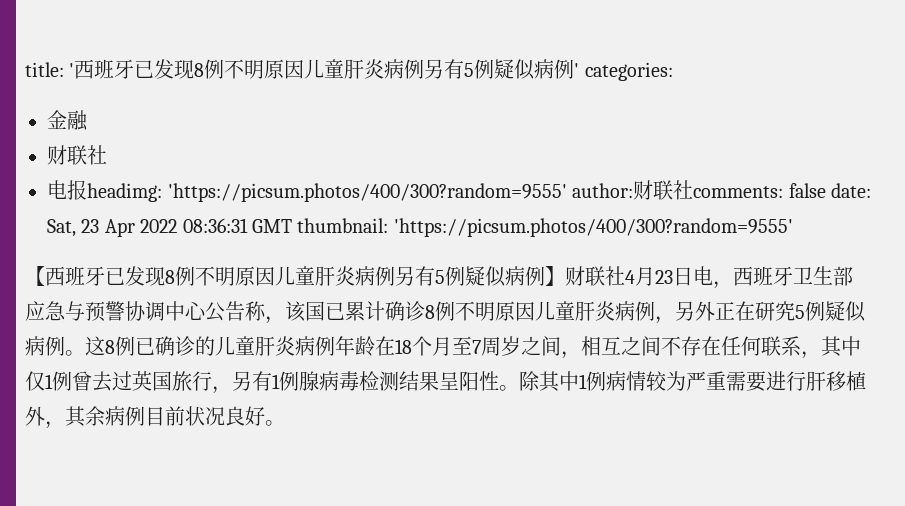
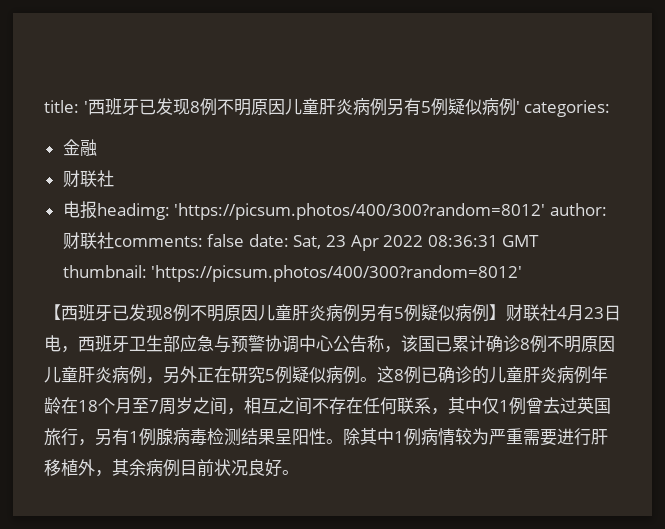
- 电报headimg: 'https://picsum.photos/400/300?random=9555' author:财联社comments: false date: Sat, 23 Apr 2022 08:36:31 GMT thumbnail: 'https://picsum.photos/400/300?random=9555'
+ 电报headimg: 'https://picsum.photos/400/300?random=8012' author:财联社comments: false date: Sat, 23 Apr 2022 08:36:31 GMT thumbnail: 'https://picsum.photos/400/300?random=8012'

